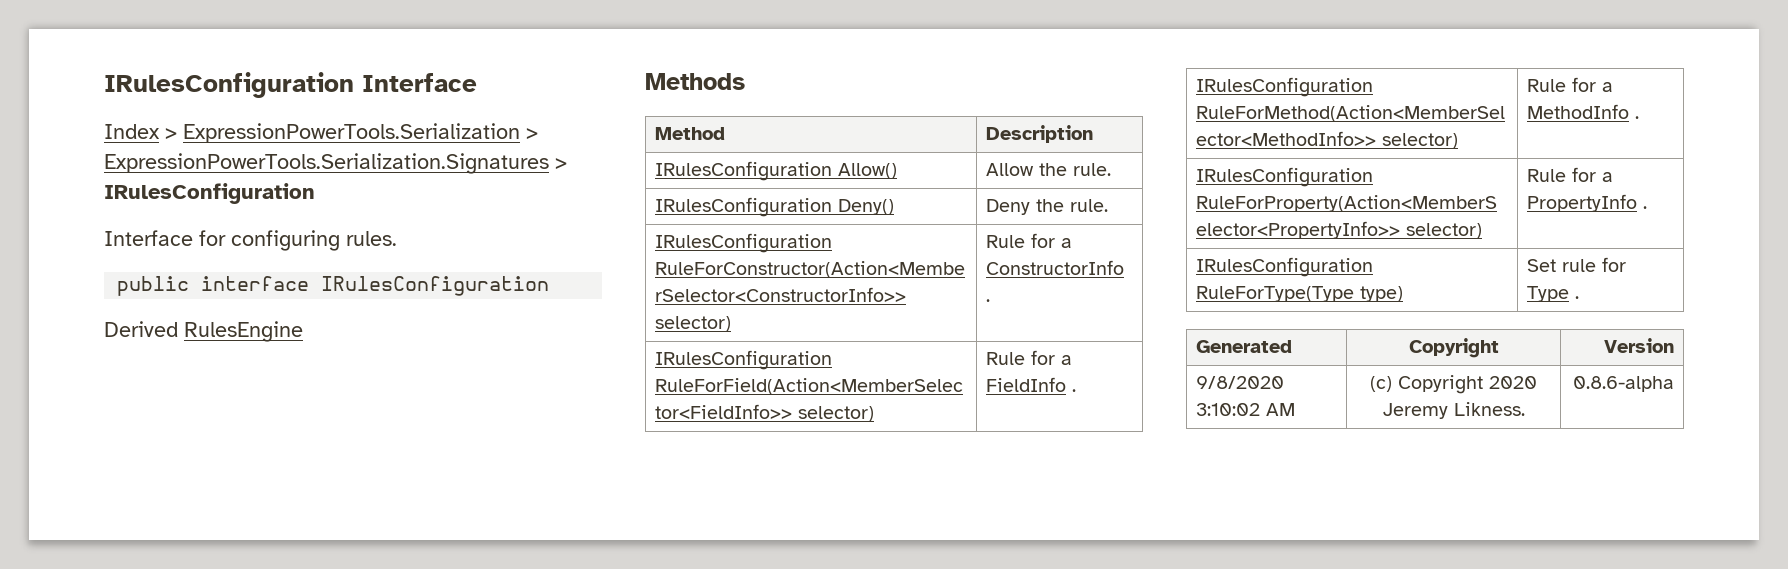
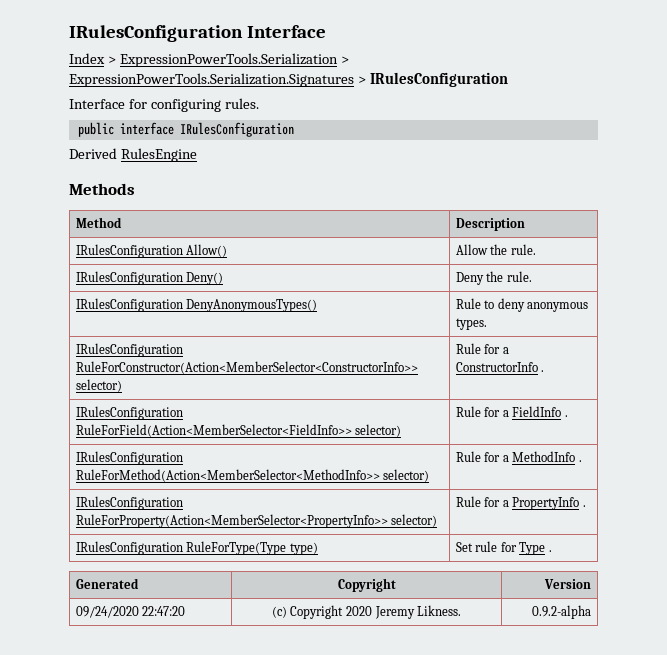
+ IRulesConfiguration DenyAnonymousTypes() | Rule to deny anonymous types.
- 9/8/2020 3:10:02 AM | (c) Copyright 2020 Jeremy Likness. | 0.8.6-alpha
+ 09/24/2020 22:47:20 | (c) Copyright 2020 Jeremy Likness. | 0.9.2-alpha

